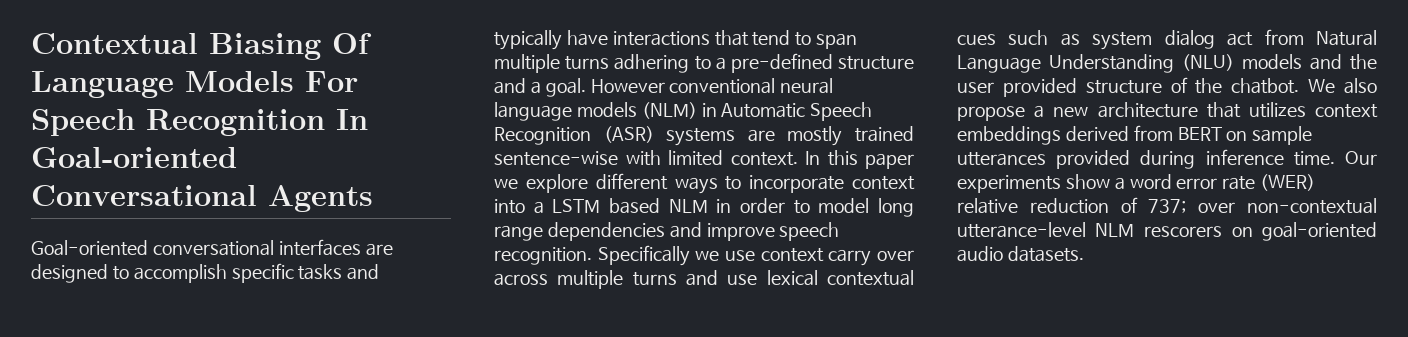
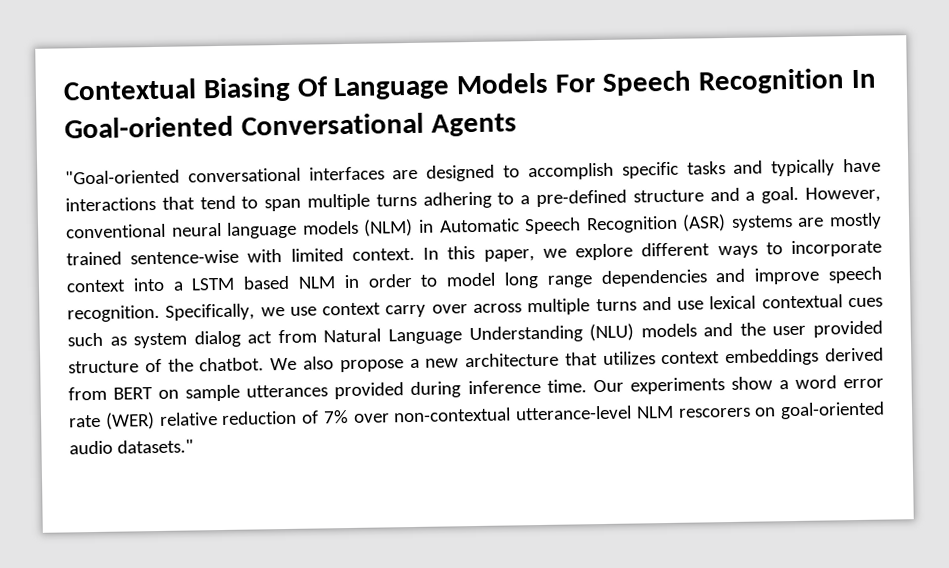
- Goal-oriented conversational interfaces are designed to accomplish specific tasks and typically have interactions that tend to span multiple turns adhering to a pre-defined structure and a goal.
+ "Goal-oriented conversational interfaces are designed to accomplish specific tasks and typically have interactions that tend to span multiple turns adhering to a pre-defined structure and a goal.
- However conventional neural language models (NLM) in Automatic Speech Recognition (ASR) systems are mostly trained sentence-wise with limited context.
+ However, conventional neural language models (NLM) in Automatic Speech Recognition (ASR) systems are mostly trained sentence-wise with limited context.
- In this paper we explore different ways to incorporate context into a LSTM based NLM in order to model long range dependencies and improve speech recognition.
+ In this paper, we explore different ways to incorporate context into a LSTM based NLM in order to model long range dependencies and improve speech recognition.
- Specifically we use context carry over across multiple turns and use lexical contextual cues such as system dialog act from Natural Language Understanding (NLU) models and the user provided structure of the chatbot.
+ Specifically, we use context carry over across multiple turns and use lexical contextual cues such as system dialog act from Natural Language Understanding (NLU) models and the user provided structure of the chatbot.
- Our experiments show a word error rate (WER) relative reduction of 737; over non-contextual utterance-level NLM rescorers on goal-oriented audio datasets.
+ Our experiments show a word error rate (WER) relative reduction of 7% over non-contextual utterance-level NLM rescorers on goal-oriented audio datasets."

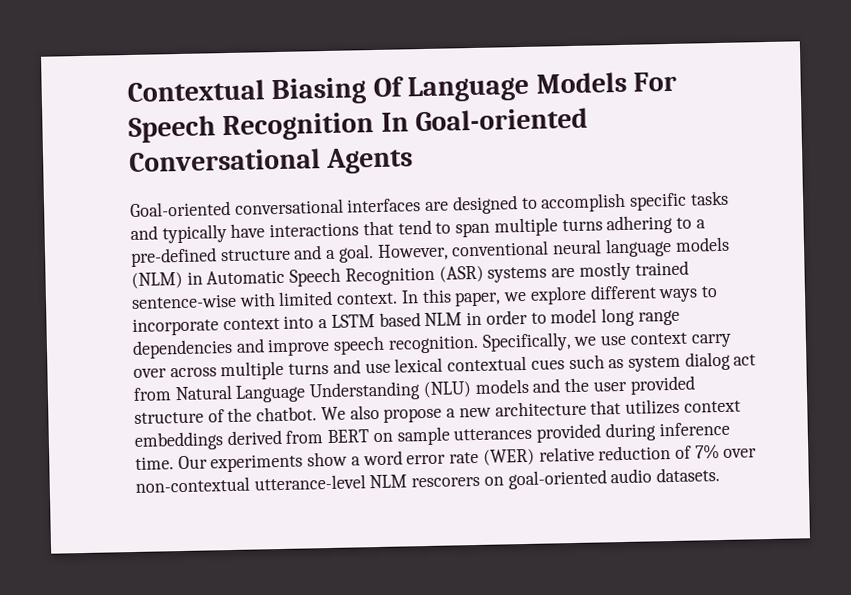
- "Goal-oriented conversational interfaces are designed to accomplish specific tasks and typically have interactions that tend to span multiple turns adhering to a pre-defined structure and a goal.
+ Goal-oriented conversational interfaces are designed to accomplish specific tasks and typically have interactions that tend to span multiple turns adhering to a pre-defined structure and a goal.
- Our experiments show a word error rate (WER) relative reduction of 7% over non-contextual utterance-level NLM rescorers on goal-oriented audio datasets."
+ Our experiments show a word error rate (WER) relative reduction of 7% over non-contextual utterance-level NLM rescorers on goal-oriented audio datasets.

